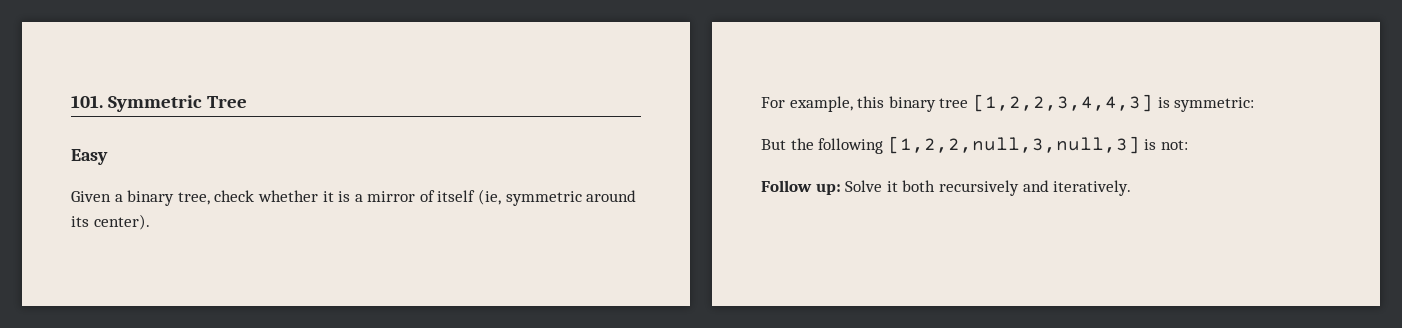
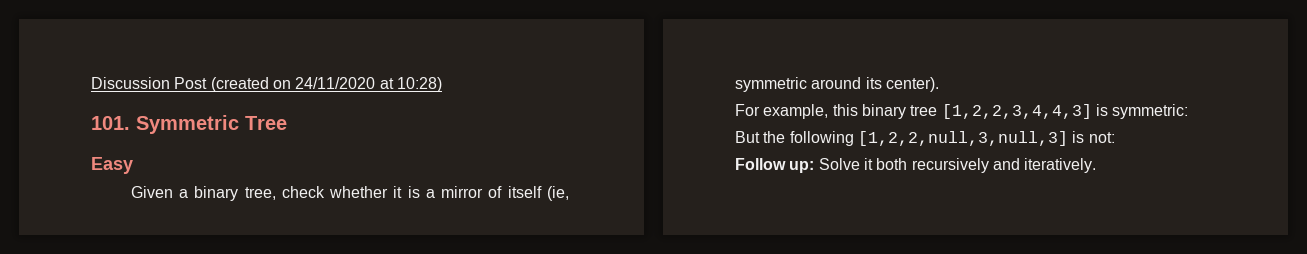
+ Discussion Post (created on 24/11/2020 at 10:28)

